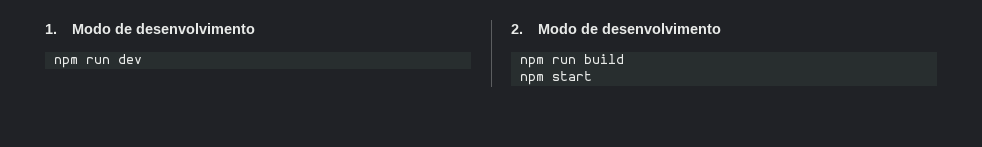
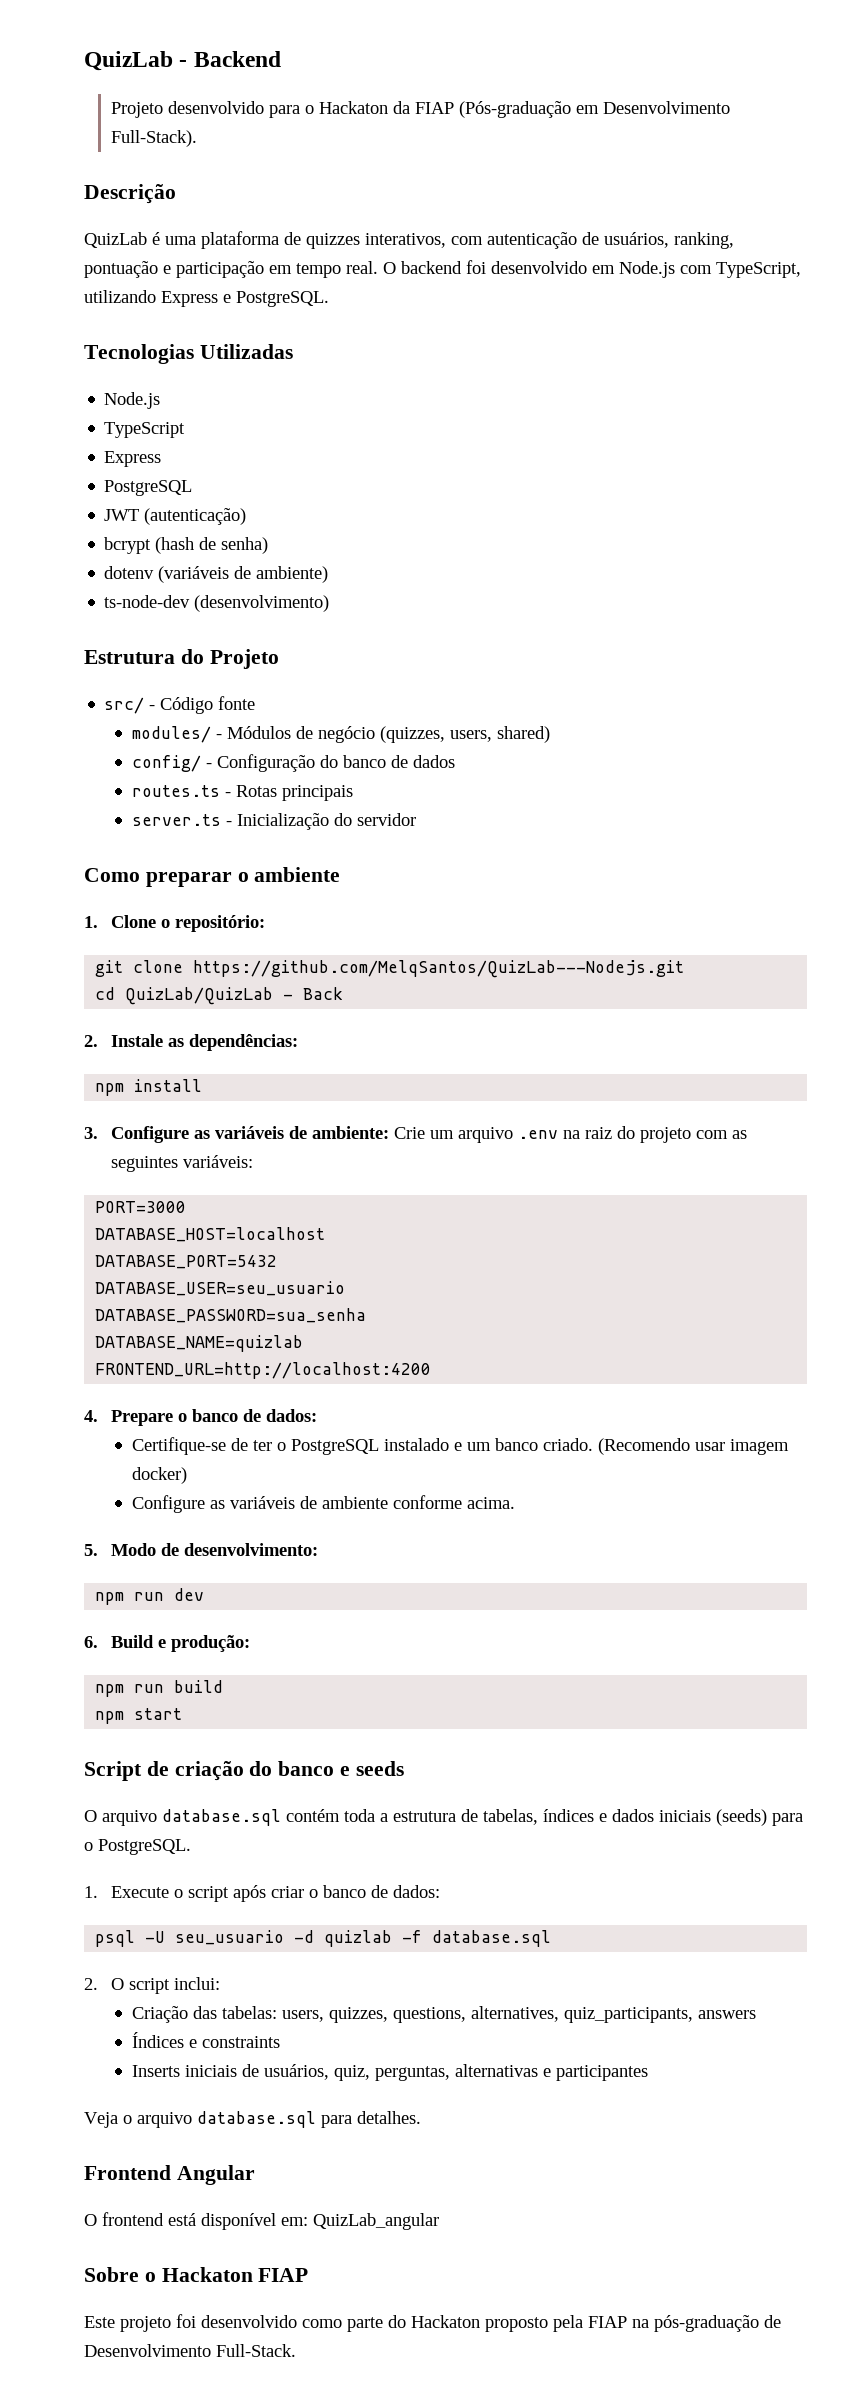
- 1. Modo de desenvolvimento
+ QuizLab - Backend
+ Projeto desenvolvido para o Hackaton da FIAP (Pós-graduação em Desenvolvimento Full-Stack).
+ Descrição
+ QuizLab é uma plataforma de quizzes interativos, com autenticação de usuários, ranking, pontuação e participação em tempo real. O backend foi desenvolvido em Node.js com TypeScript, utilizando Express e PostgreSQL.
+ Tecnologias Utilizadas
+ Node.js
+ TypeScript
+ Express
+ PostgreSQL
+ JWT (autenticação)
+ bcrypt (hash de senha)
+ dotenv (variáveis de ambiente)
+ ts-node-dev (desenvolvimento)
+ Estrutura do Projeto
+ src/ - Código fonte
+ modules/ - Módulos de negócio (quizzes, users, shared)
+ config/ - Configuração do banco de dados
+ routes.ts - Rotas principais
+ server.ts - Inicialização do servidor
+ Como preparar o ambiente
+ 1. Clone o repositório:
+ git clone https://github.com/MelqSantos/QuizLab---Nodejs.git
+ cd QuizLab/QuizLab - Back
+ 2. Instale as dependências:
+ npm install
+ 3. Configure as variáveis de ambiente: Crie um arquivo .env na raiz do projeto com as seguintes variáveis:
+ PORT=3000
+ DATABASE_HOST=localhost
+ DATABASE_PORT=5432
+ DATABASE_USER=seu_usuario
+ DATABASE_PASSWORD=sua_senha
+ DATABASE_NAME=quizlab
+ FRONTEND_URL=http://localhost:4200
+ 4. Prepare o banco de dados:
+ Certifique-se de ter o PostgreSQL instalado e um banco criado. (Recomendo usar imagem docker)
+ Configure as variáveis de ambiente conforme acima.
+ 5. Modo de desenvolvimento:
- 2. Modo de desenvolvimento
+ 6. Build e produção:
+ Script de criação do banco e seeds
+ O arquivo database.sql contém toda a estrutura de tabelas, índices e dados iniciais (seeds) para o PostgreSQL.
+ 1. Execute o script após criar o banco de dados:
+ psql -U seu_usuario -d quizlab -f database.sql
+ 2. O script inclui:
+ Criação das tabelas: users, quizzes, questions, alternatives, quiz_participants, answers
+ Índices e constraints
+ Inserts iniciais de usuários, quiz, perguntas, alternativas e participantes
+ Veja o arquivo database.sql para detalhes.
+ Frontend Angular
+ O frontend está disponível em: QuizLab_angular
+ Sobre o Hackaton FIAP
+ Este projeto foi desenvolvido como parte do Hackaton proposto pela FIAP na pós-graduação de Desenvolvimento Full-Stack.

